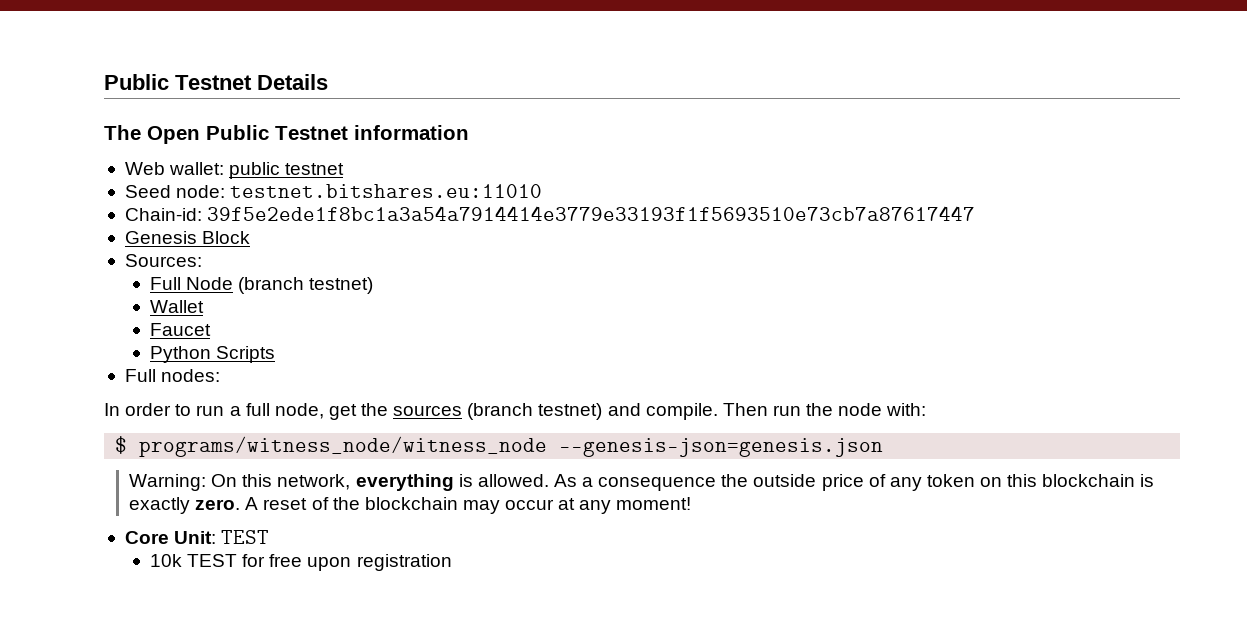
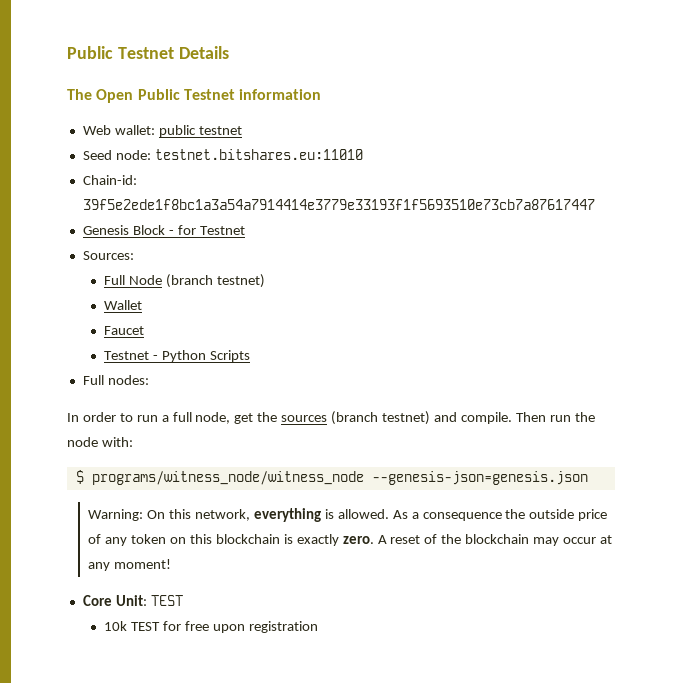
- Genesis Block
+ Genesis Block - for Testnet
- Python Scripts
+ Testnet - Python Scripts

